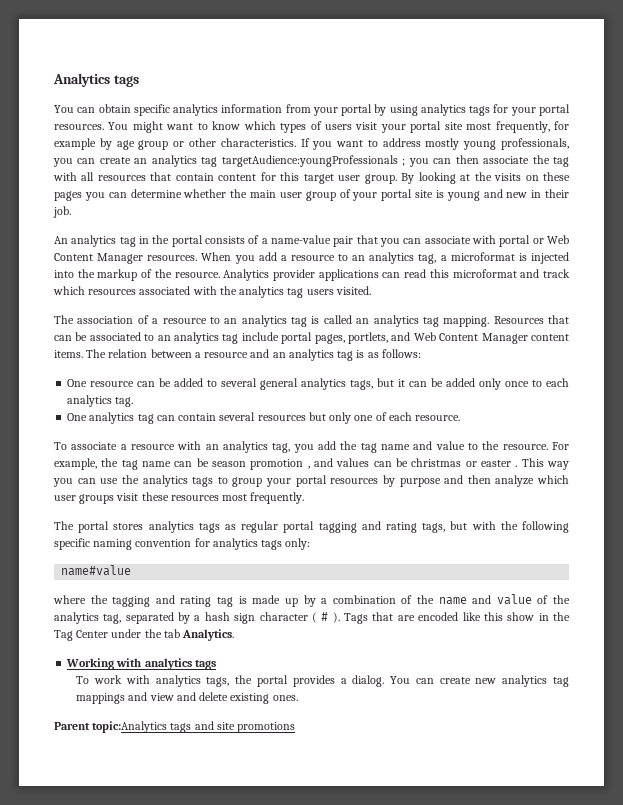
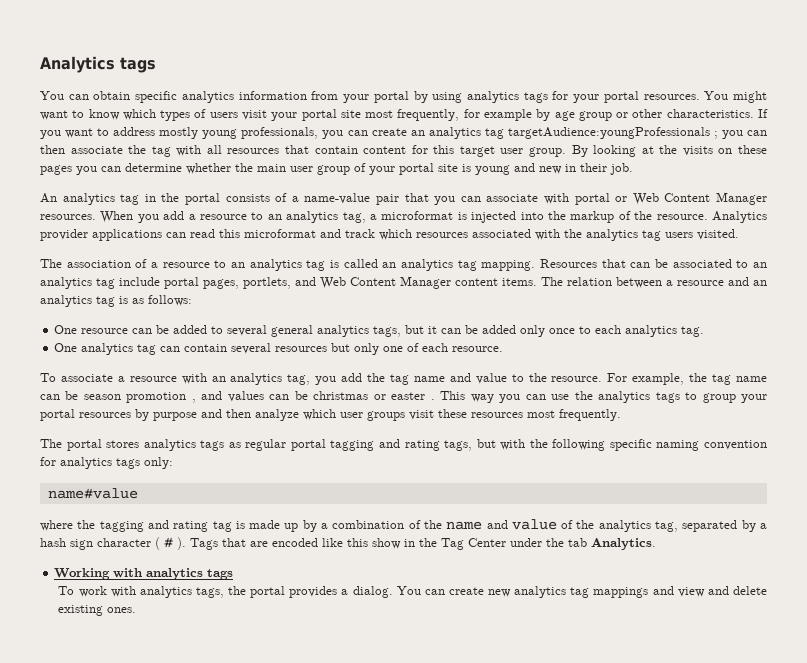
- Parent topic:Analytics tags and site promotions

